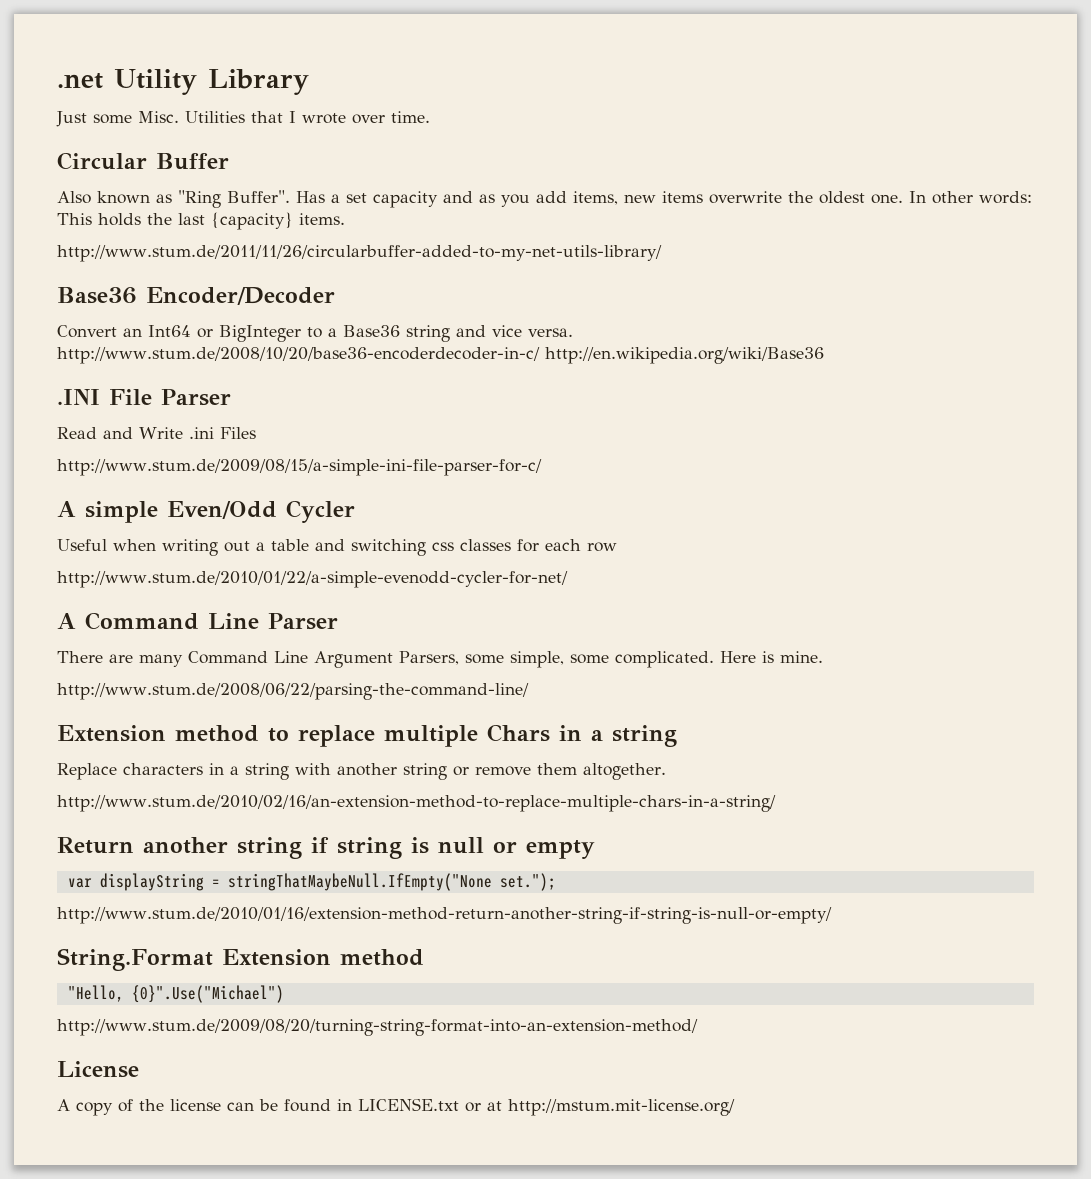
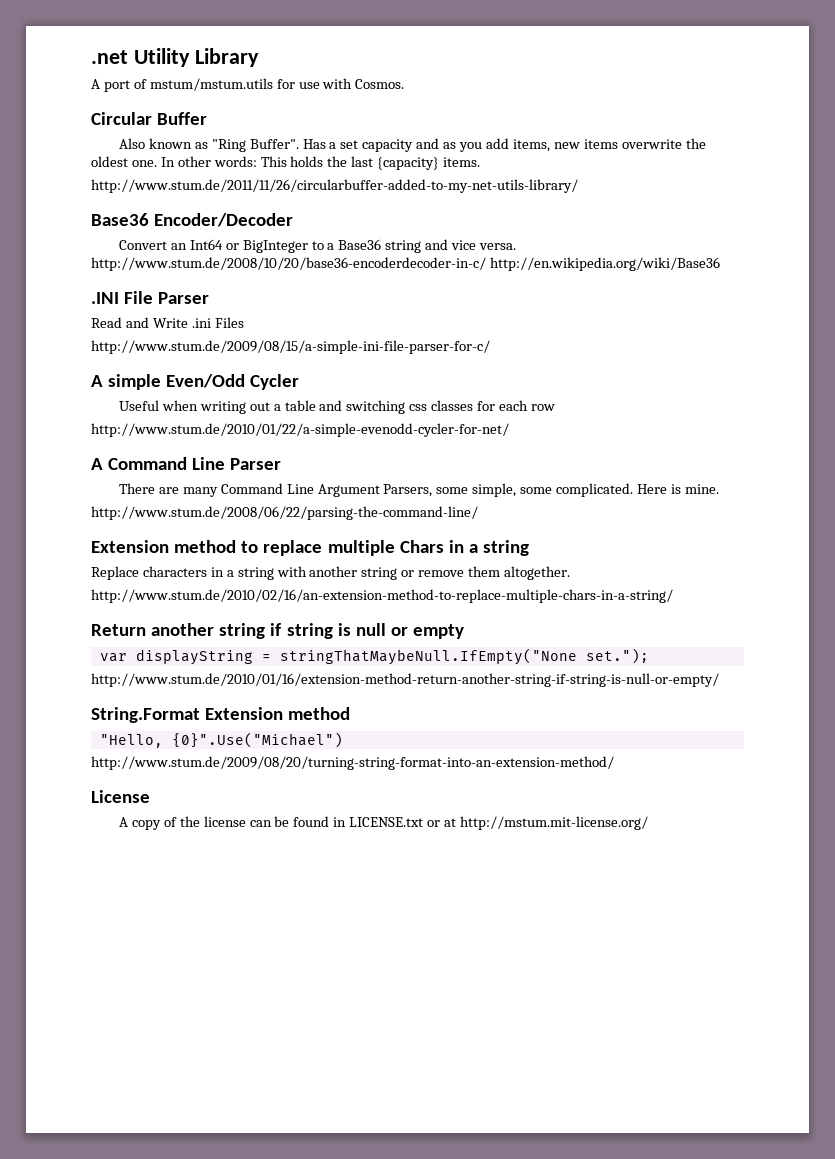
- Just some Misc. Utilities that I wrote over time.
+ A port of mstum/mstum.utils for use with Cosmos.

